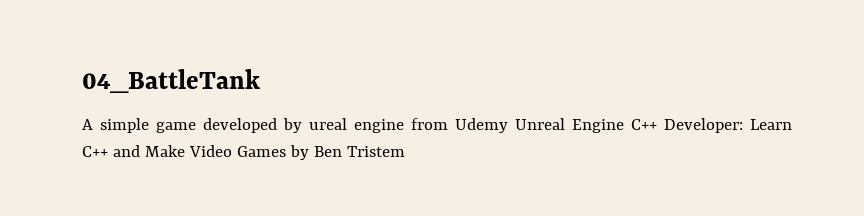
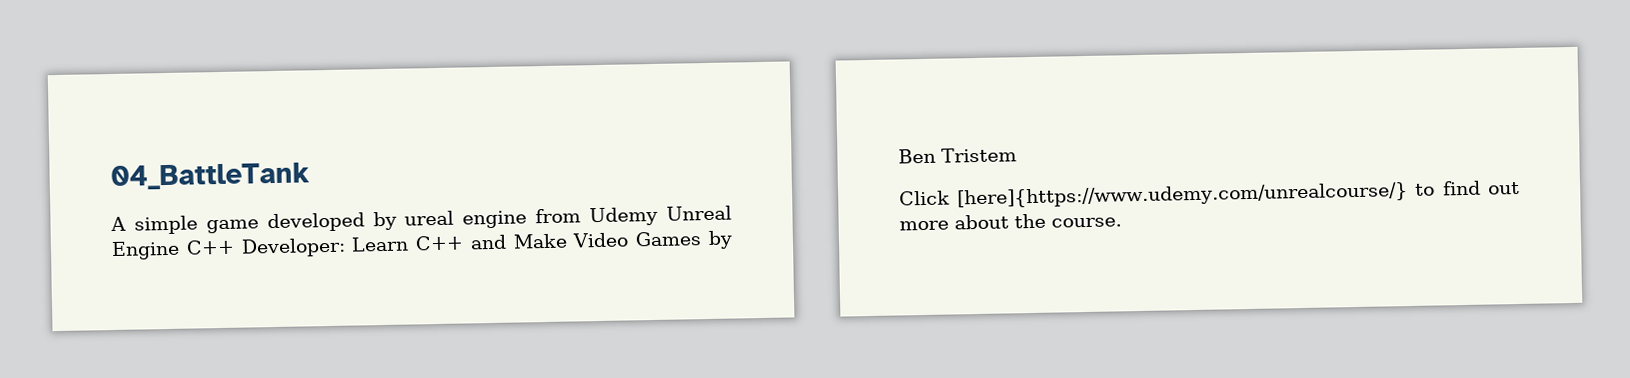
+ Click [here]{https://www.udemy.com/unrealcourse/} to find out more about the course.

